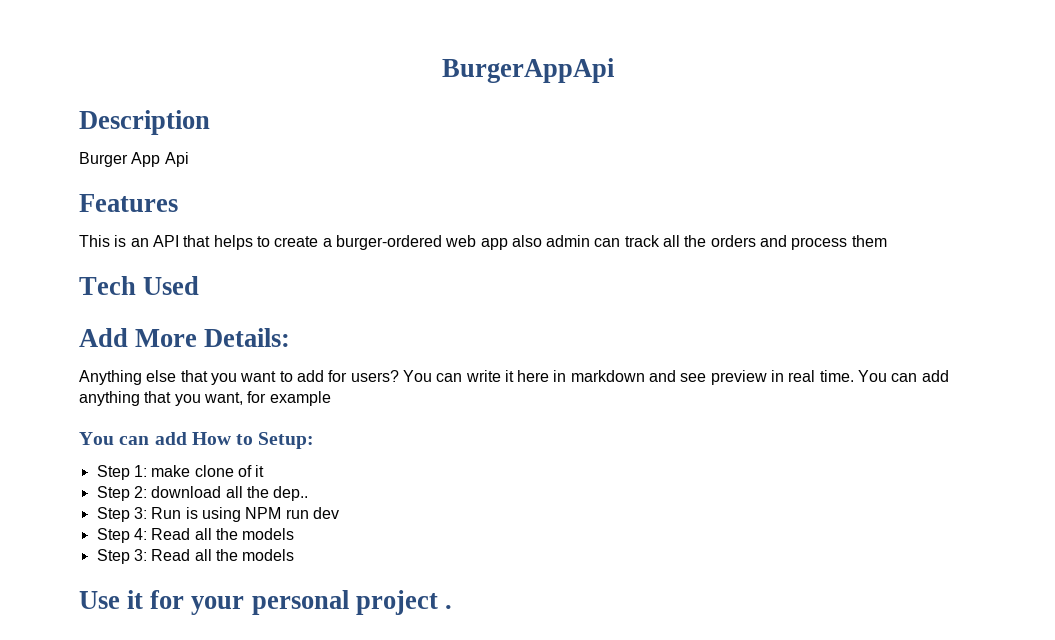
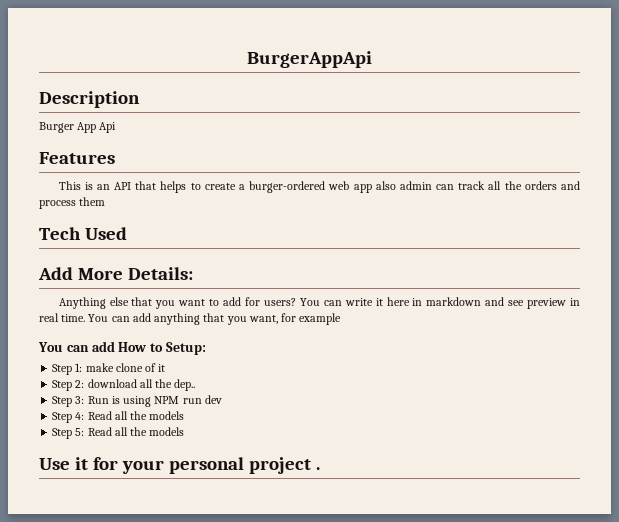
- Step 3: Read all the models
+ Step 5: Read all the models

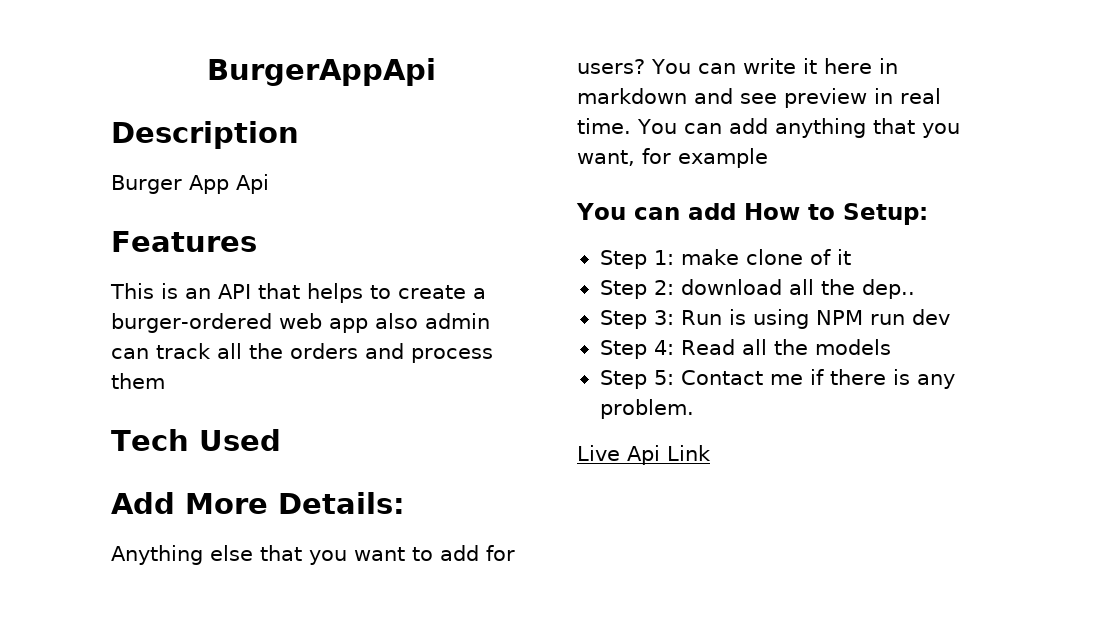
- Step 5: Read all the models
- Use it for your personal project .
+ Step 5: Contact me if there is any problem.
+ Live Api Link

